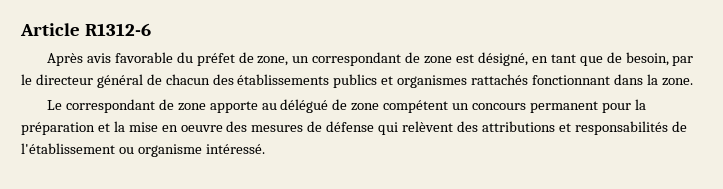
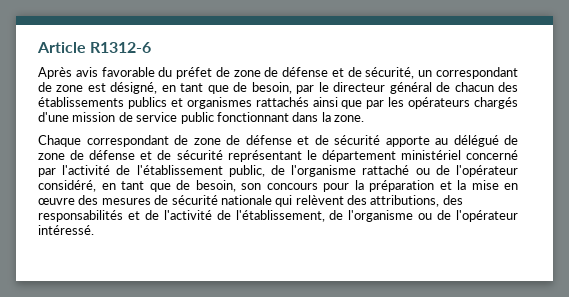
- Après avis favorable du préfet de zone, un correspondant de zone est désigné, en tant que de besoin, par le directeur général de chacun des établissements publics et organismes rattachés fonctionnant dans la zone.
+ Après avis favorable du préfet de zone de défense et de sécurité, un correspondant de zone est désigné, en tant que de besoin, par le directeur général de chacun des établissements publics et organismes rattachés ainsi que par les opérateurs chargés d'une mission de service public fonctionnant dans la zone.
- Le correspondant de zone apporte au délégué de zone compétent un concours permanent pour la préparation et la mise en oeuvre des mesures de défense qui relèvent des attributions et responsabilités de l'établissement ou organisme intéressé.
+ Chaque correspondant de zone de défense et de sécurité apporte au délégué de zone de défense et de sécurité représentant le département ministériel concerné par l'activité de l'établissement public, de l'organisme rattaché ou de l'opérateur considéré, en tant que de besoin, son concours pour la préparation et la mise en œuvre des mesures de sécurité nationale qui relèvent des attributions, des responsabilités et de l'activité de l'établissement, de l'organisme ou de l'opérateur intéressé.

